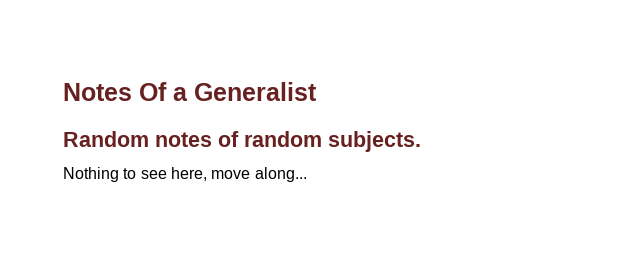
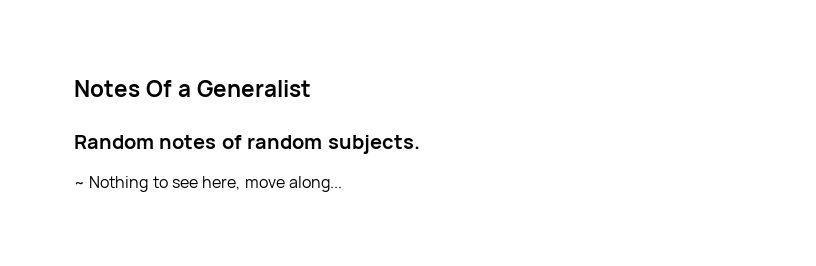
- Nothing to see here, move along...
+ ~ Nothing to see here, move along...

